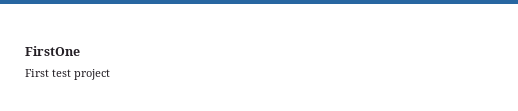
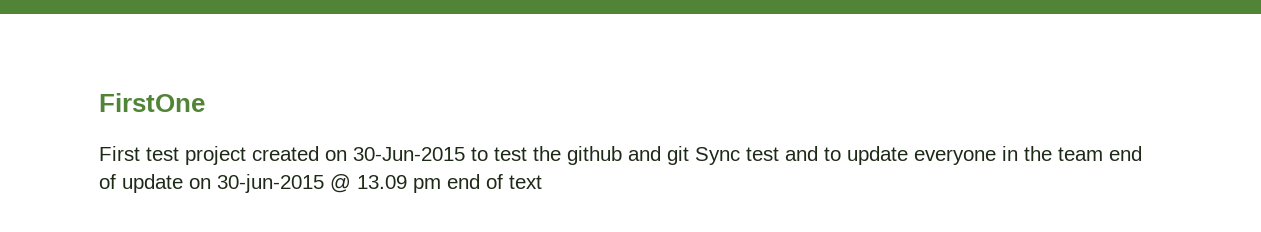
- First test project
+ First test project created on 30-Jun-2015 to test the github and git Sync test and to update everyone in the team end of update on 30-jun-2015 @ 13.09 pm end of text

